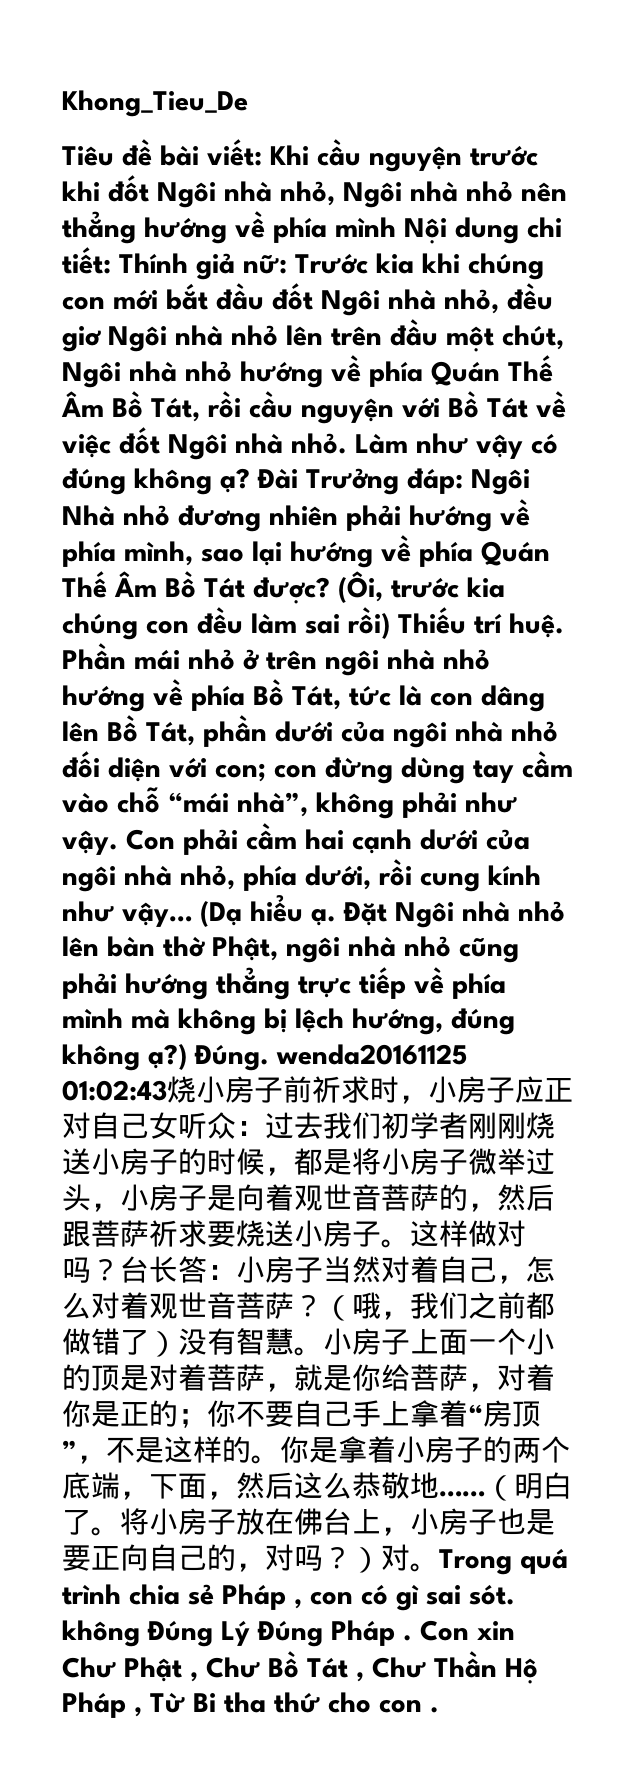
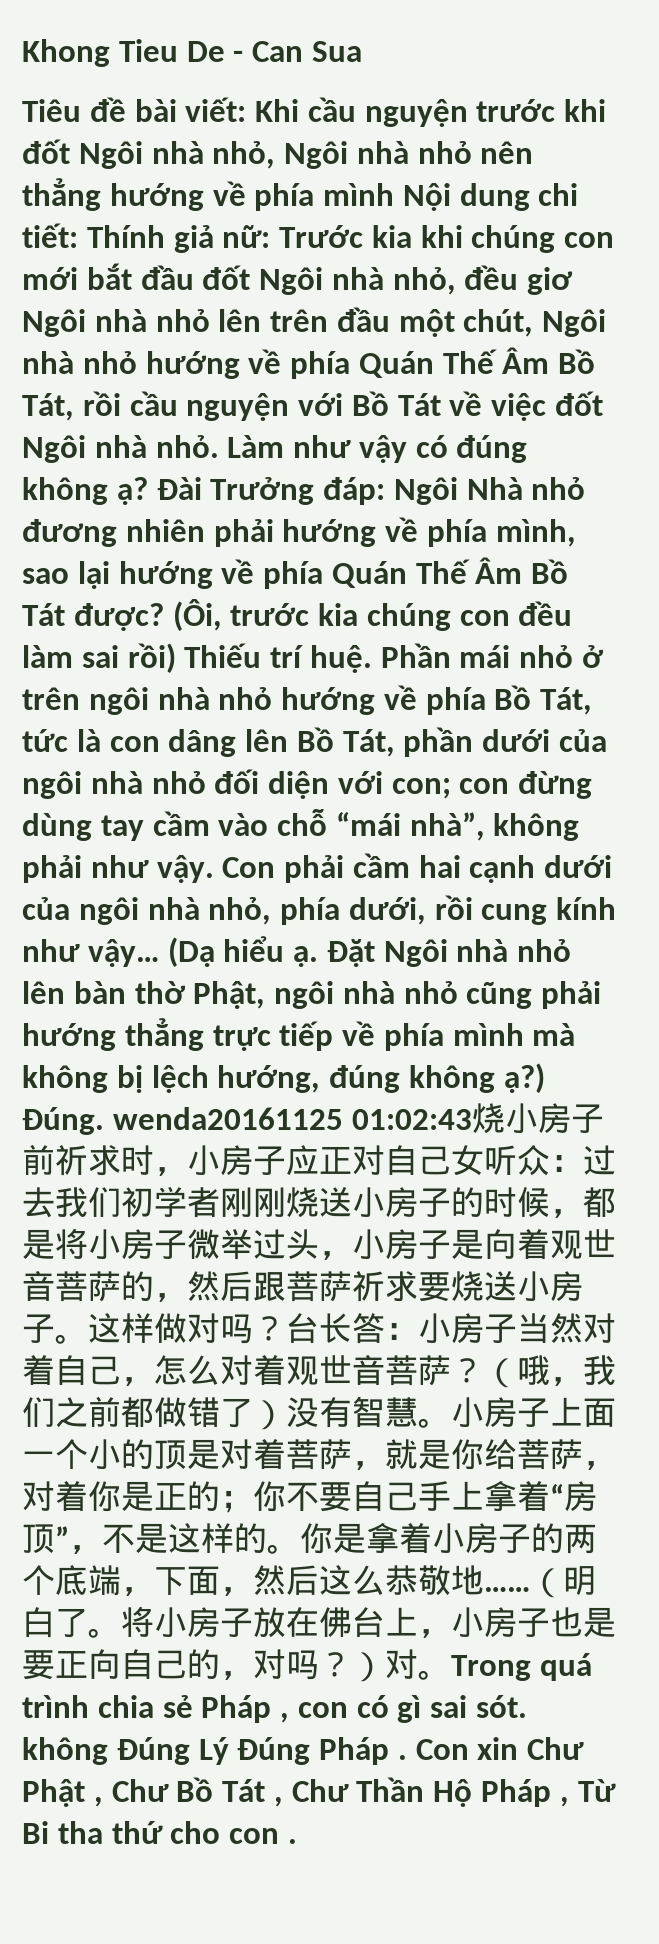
- Khong_Tieu_De
+ Khong Tieu De - Can Sua

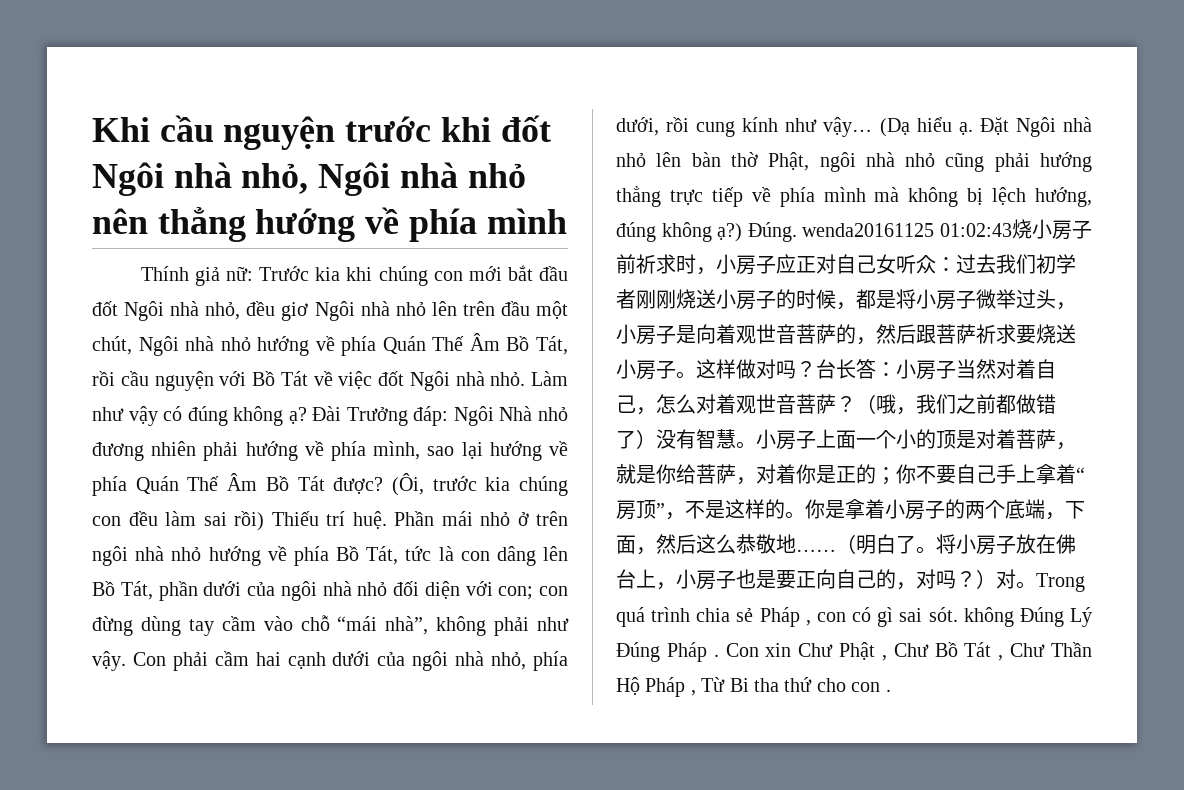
- Khong Tieu De - Can Sua
- Tiêu đề bài viết: Khi cầu nguyện trước khi đốt Ngôi nhà nhỏ, Ngôi nhà nhỏ nên thẳng hướng về phía mình Nội dung chi tiết: Thính giả nữ:
+ Khi cầu nguyện trước khi đốt Ngôi nhà nhỏ, Ngôi nhà nhỏ nên thẳng hướng về phía mình
+ Thính giả nữ:

